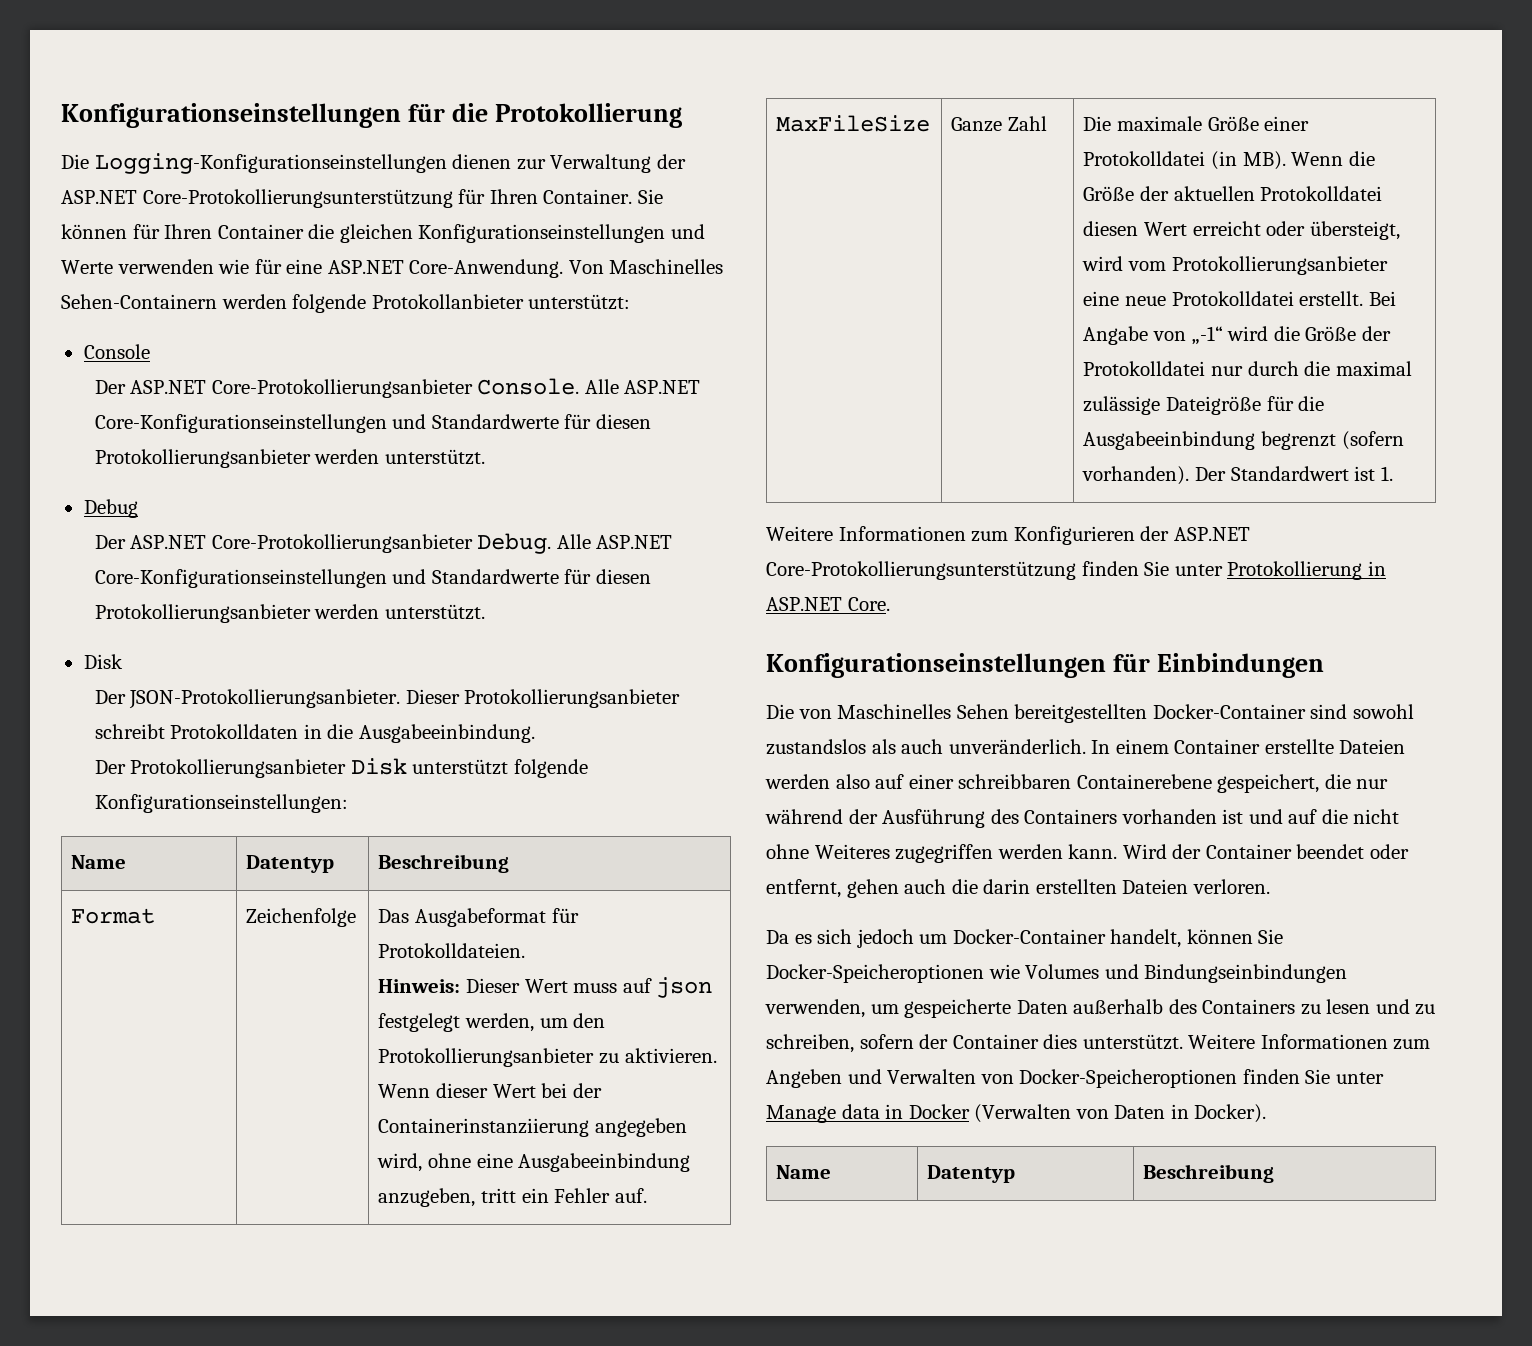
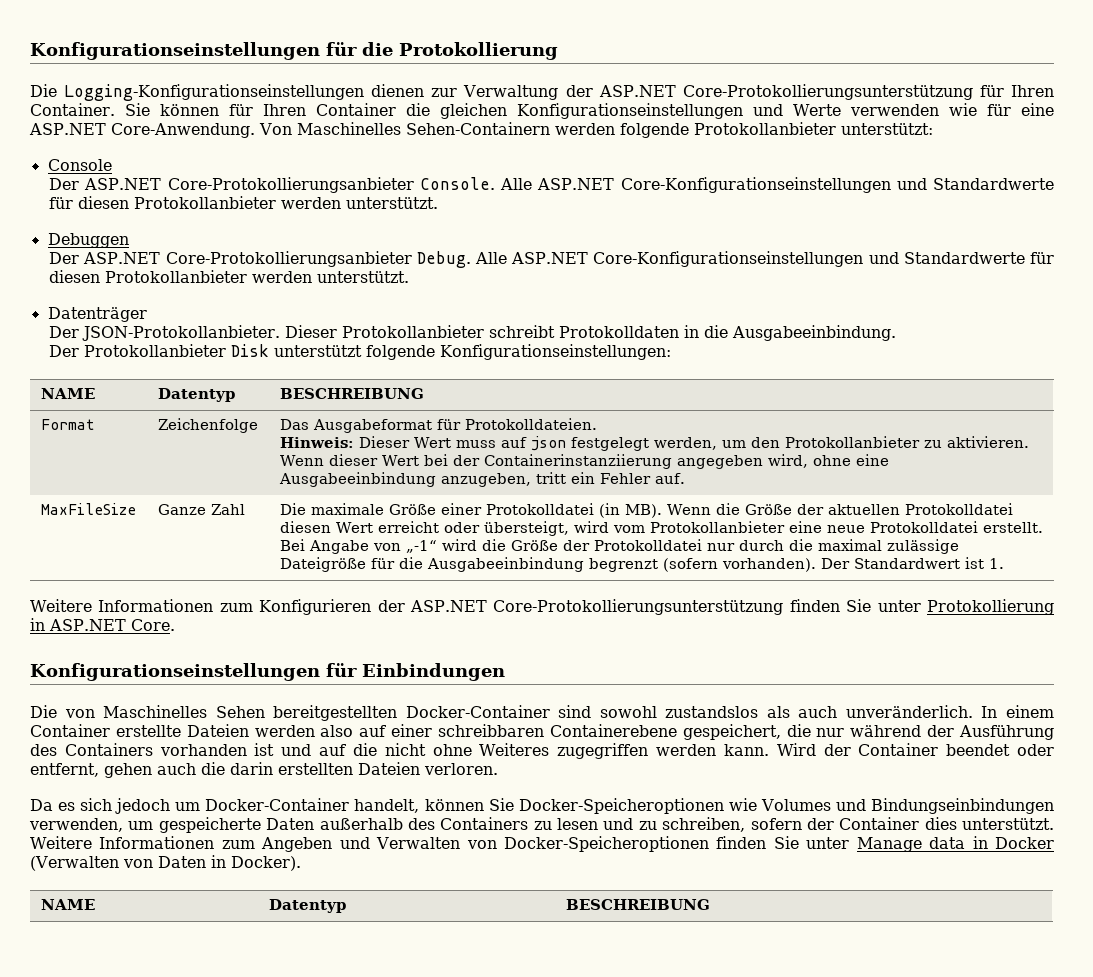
- Der ASP.NET Core-Protokollierungsanbieter Console. Alle ASP.NET Core-Konfigurationseinstellungen und Standardwerte für diesen Protokollierungsanbieter werden unterstützt.
- Debug
+ Der ASP.NET Core-Protokollierungsanbieter Console. Alle ASP.NET Core-Konfigurationseinstellungen und Standardwerte für diesen Protokollanbieter werden unterstützt.
+ Debuggen
- Der ASP.NET Core-Protokollierungsanbieter Debug. Alle ASP.NET Core-Konfigurationseinstellungen und Standardwerte für diesen Protokollierungsanbieter werden unterstützt.
- Disk
- Der JSON-Protokollierungsanbieter. Dieser Protokollierungsanbieter schreibt Protokolldaten in die Ausgabeeinbindung.
+ Der ASP.NET Core-Protokollierungsanbieter Debug. Alle ASP.NET Core-Konfigurationseinstellungen und Standardwerte für diesen Protokollanbieter werden unterstützt.
+ Datenträger
+ Der JSON-Protokollanbieter. Dieser Protokollanbieter schreibt Protokolldaten in die Ausgabeeinbindung.
- Der Protokollierungsanbieter Disk unterstützt folgende Konfigurationseinstellungen:
- Name | Datentyp | Beschreibung
+ Der Protokollanbieter Disk unterstützt folgende Konfigurationseinstellungen:
+ NAME | Datentyp | BESCHREIBUNG
  Format | Zeichenfolge | Das Ausgabeformat für Protokolldateien.
- Hinweis: Dieser Wert muss auf json festgelegt werden, um den Protokollierungsanbieter zu aktivieren. Wenn dieser Wert bei der Containerinstanziierung angegeben wird, ohne eine Ausgabeeinbindung anzugeben, tritt ein Fehler auf.
+ Hinweis: Dieser Wert muss auf json festgelegt werden, um den Protokollanbieter zu aktivieren. Wenn dieser Wert bei der Containerinstanziierung angegeben wird, ohne eine Ausgabeeinbindung anzugeben, tritt ein Fehler auf.
- Die maximale Größe einer Protokolldatei (in MB). Wenn die Größe der aktuellen Protokolldatei diesen Wert erreicht oder übersteigt, wird vom Protokollierungsanbieter eine neue Protokolldatei erstellt.
+ Die maximale Größe einer Protokolldatei (in MB). Wenn die Größe der aktuellen Protokolldatei diesen Wert erreicht oder übersteigt, wird vom Protokollanbieter eine neue Protokolldatei erstellt.
  Weitere Informationen zum Angeben und Verwalten von Docker-Speicheroptionen finden Sie unter Manage data in Docker (Verwalten von Daten in Docker).
- Name | Datentyp | Beschreibung
+ NAME | Datentyp | BESCHREIBUNG

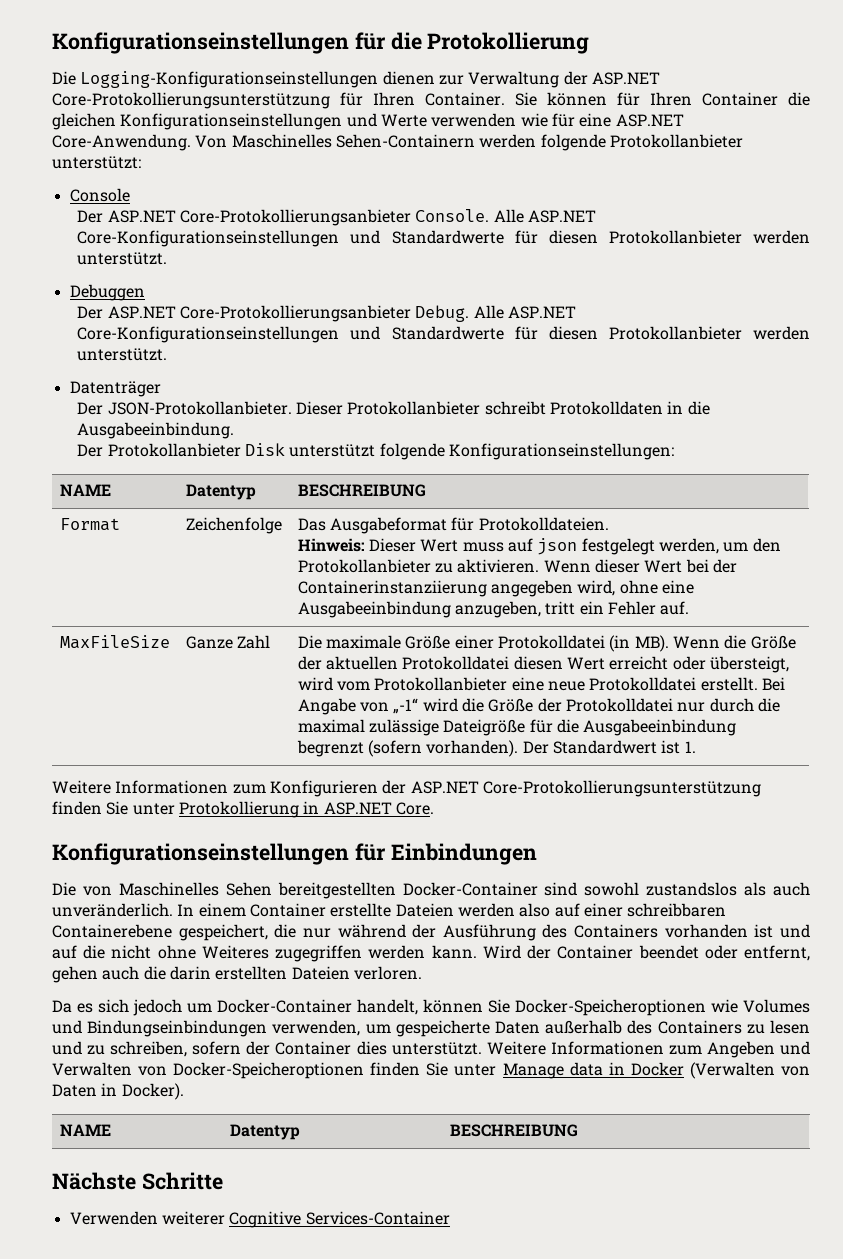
+ Nächste Schritte
+ Verwenden weiterer Cognitive Services-Container

